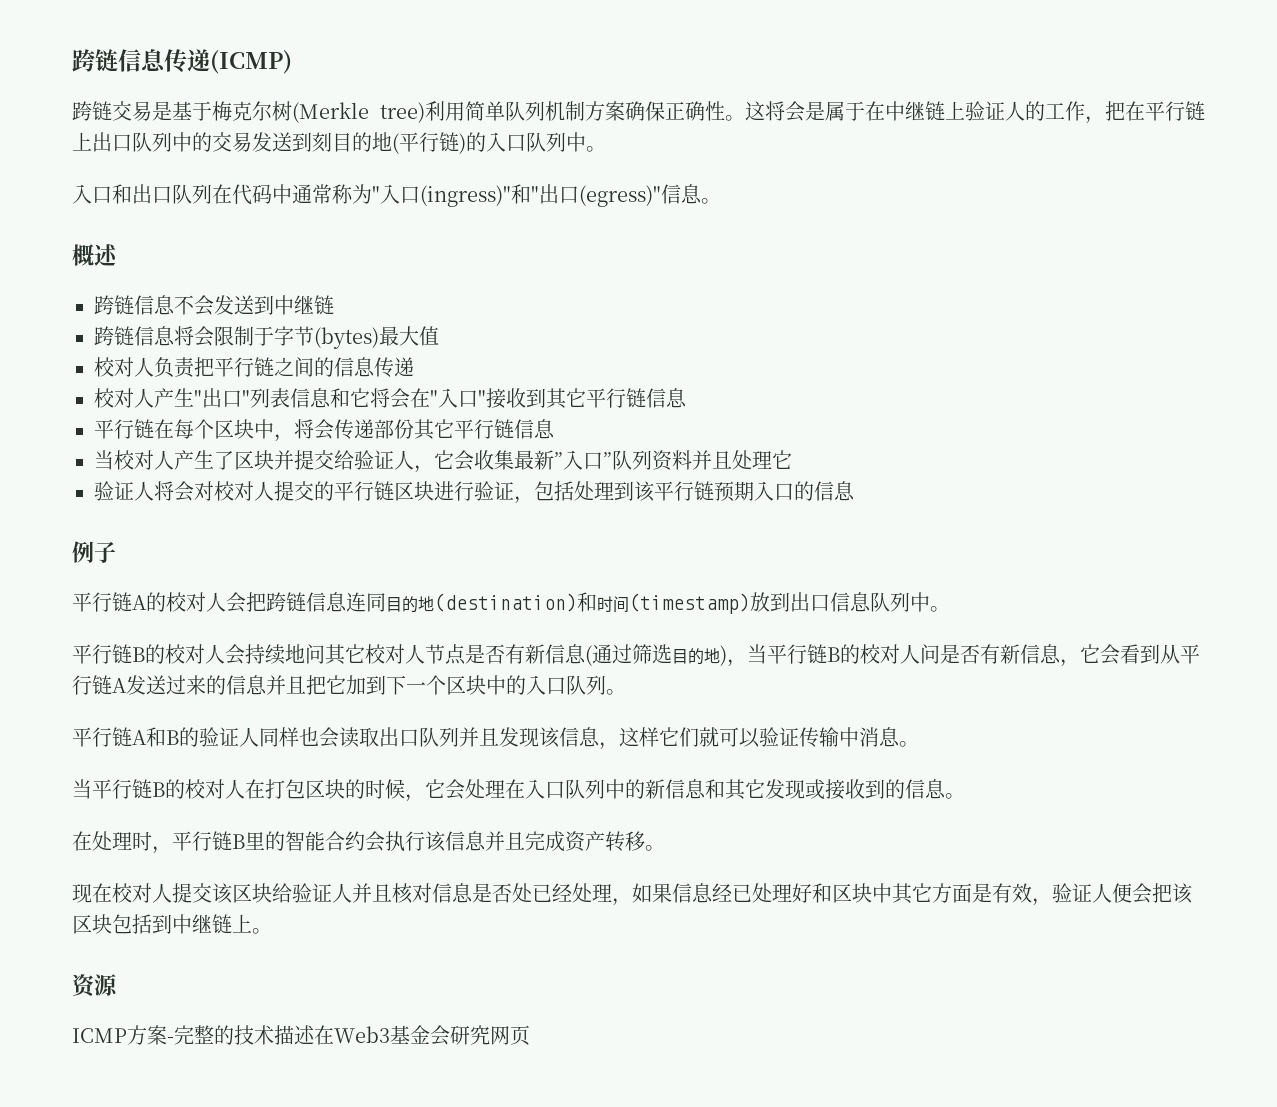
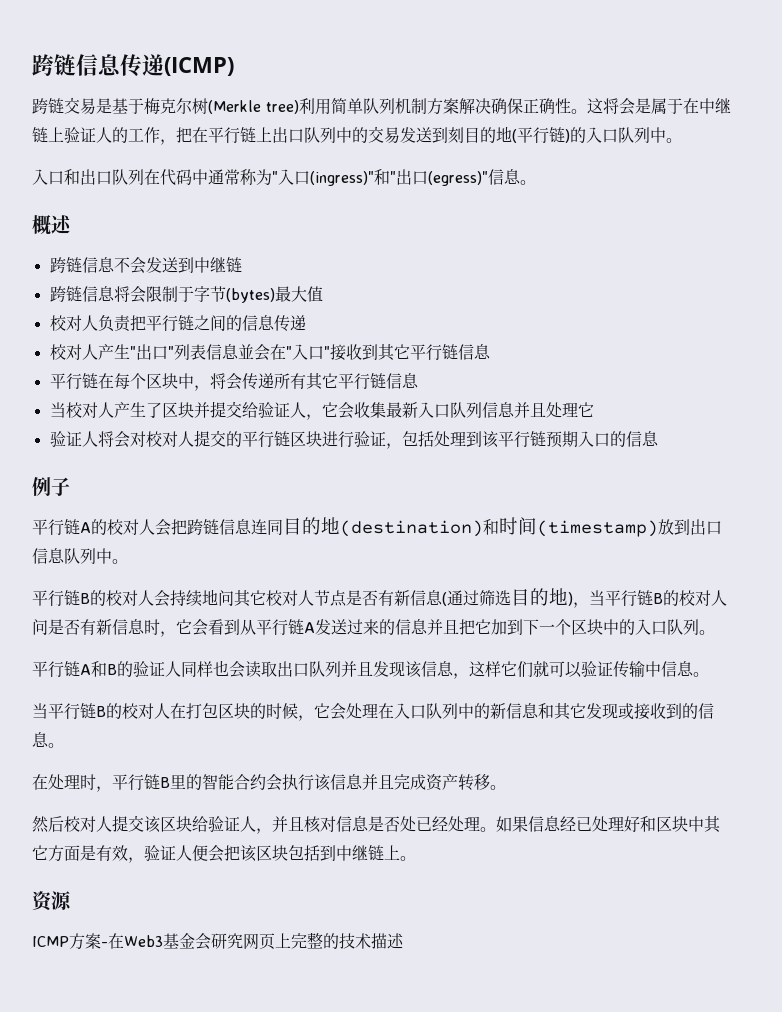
- 跨链交易是基于梅克尔树(Merkle tree)利用简单队列机制方案确保正确性。
+ 跨链交易是基于梅克尔树(Merkle tree)利用简单队列机制方案解决确保正确性。
- 校对人产生"出口"列表信息和它将会在"入口"接收到其它平行链信息
+ 校对人产生"出口"列表信息並会在"入口"接收到其它平行链信息
- 平行链在每个区块中，将会传递部份其它平行链信息
+ 平行链在每个区块中，将会传递所有其它平行链信息
- 当校对人产生了区块并提交给验证人，它会收集最新”入口”队列资料并且处理它
+ 当校对人产生了区块并提交给验证人，它会收集最新入口队列信息并且处理它
- 平行链B的校对人会持续地问其它校对人节点是否有新信息(通过筛选目的地)，当平行链B的校对人问是否有新信息，它会看到从平行链A发送过来的信息并且把它加到下一个区块中的入口队列。
+ 平行链B的校对人会持续地问其它校对人节点是否有新信息(通过筛选目的地)，当平行链B的校对人问是否有新信息时，它会看到从平行链A发送过来的信息并且把它加到下一个区块中的入口队列。
- 平行链A和B的验证人同样也会读取出口队列并且发现该信息，这样它们就可以验证传输中消息。
+ 平行链A和B的验证人同样也会读取出口队列并且发现该信息，这样它们就可以验证传输中信息。
- 现在校对人提交该区块给验证人并且核对信息是否处已经处理，如果信息经已处理好和区块中其它方面是有效，验证人便会把该区块包括到中继链上。
+ 然后校对人提交该区块给验证人，并且核对信息是否处已经处理。如果信息经已处理好和区块中其它方面是有效，验证人便会把该区块包括到中继链上。
- ICMP方案-完整的技术描述在Web3基金会研究网页
+ ICMP方案-在Web3基金会研究网页上完整的技术描述

